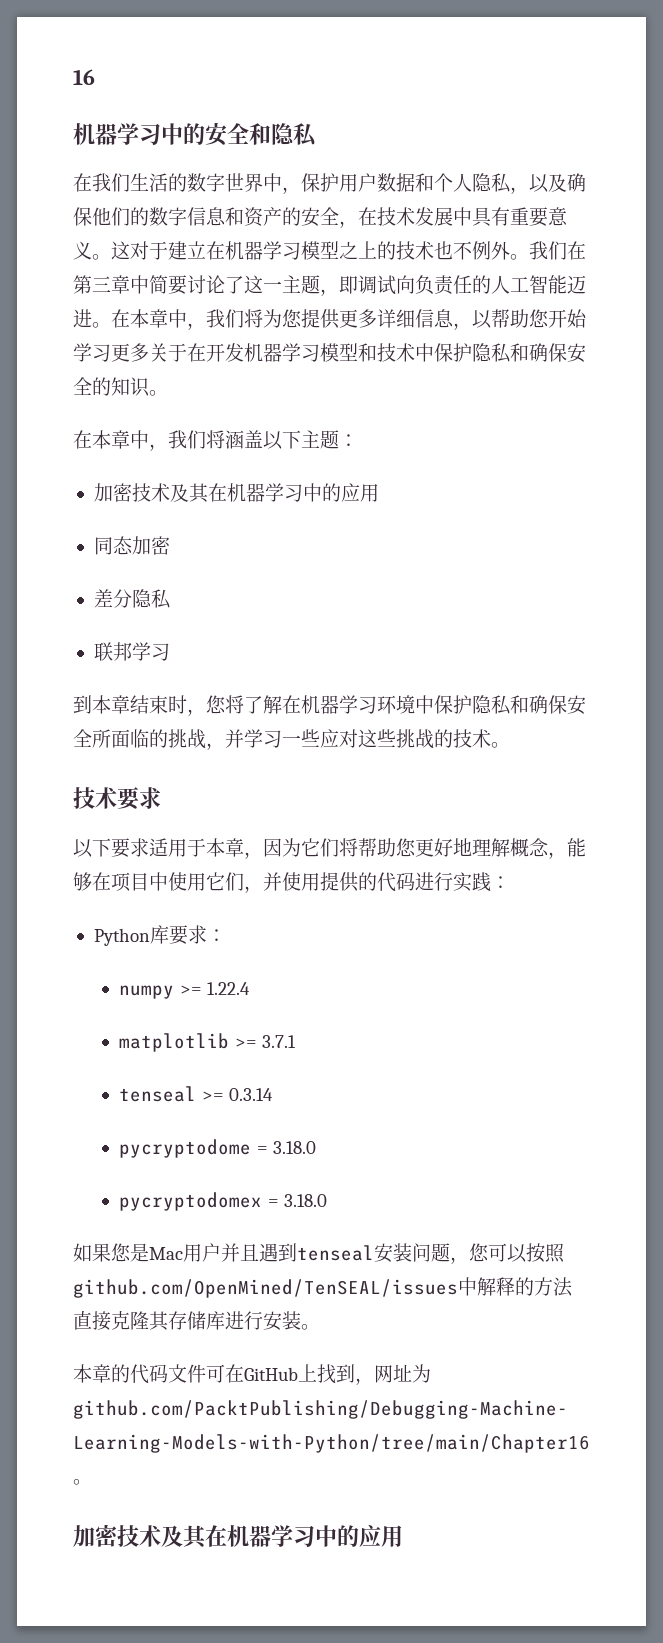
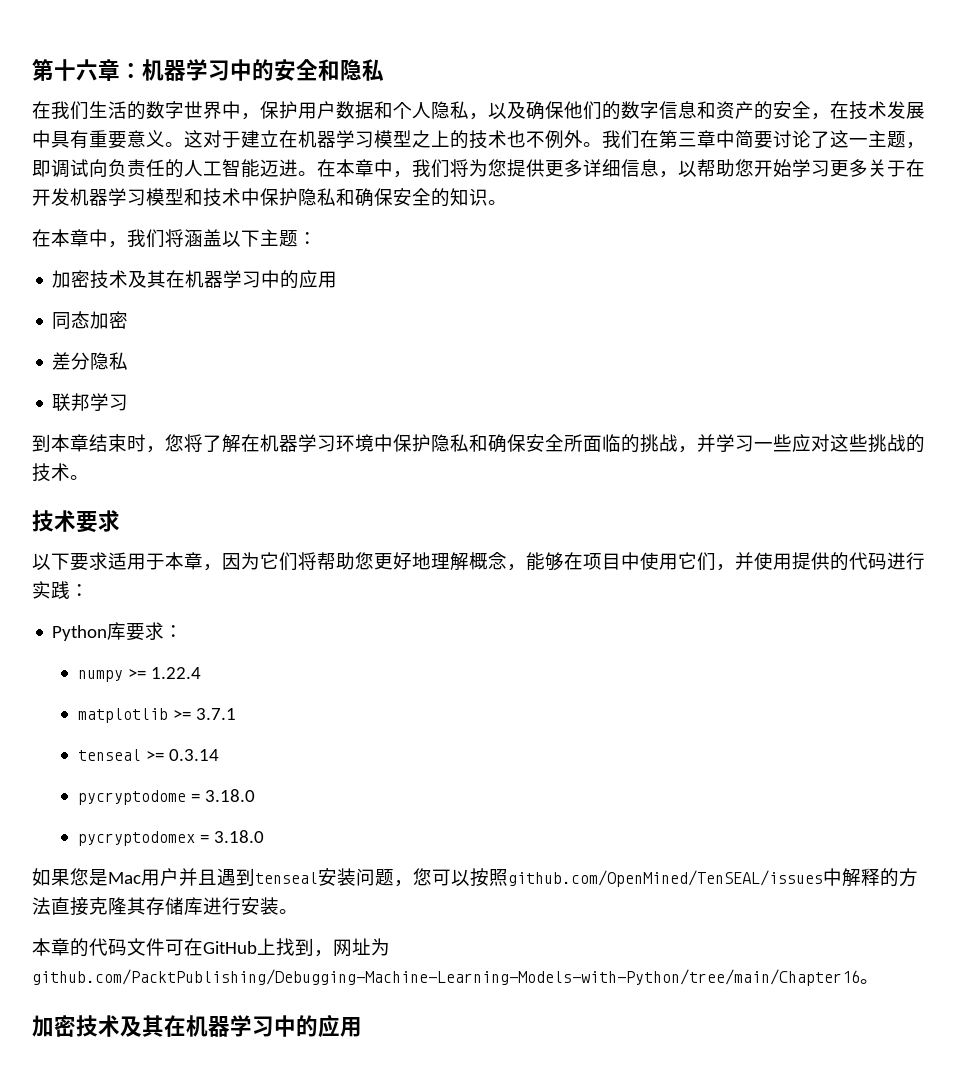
- 16
- 机器学习中的安全和隐私
+ 第十六章：机器学习中的安全和隐私

